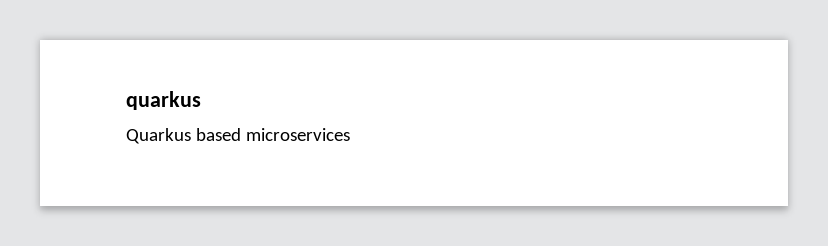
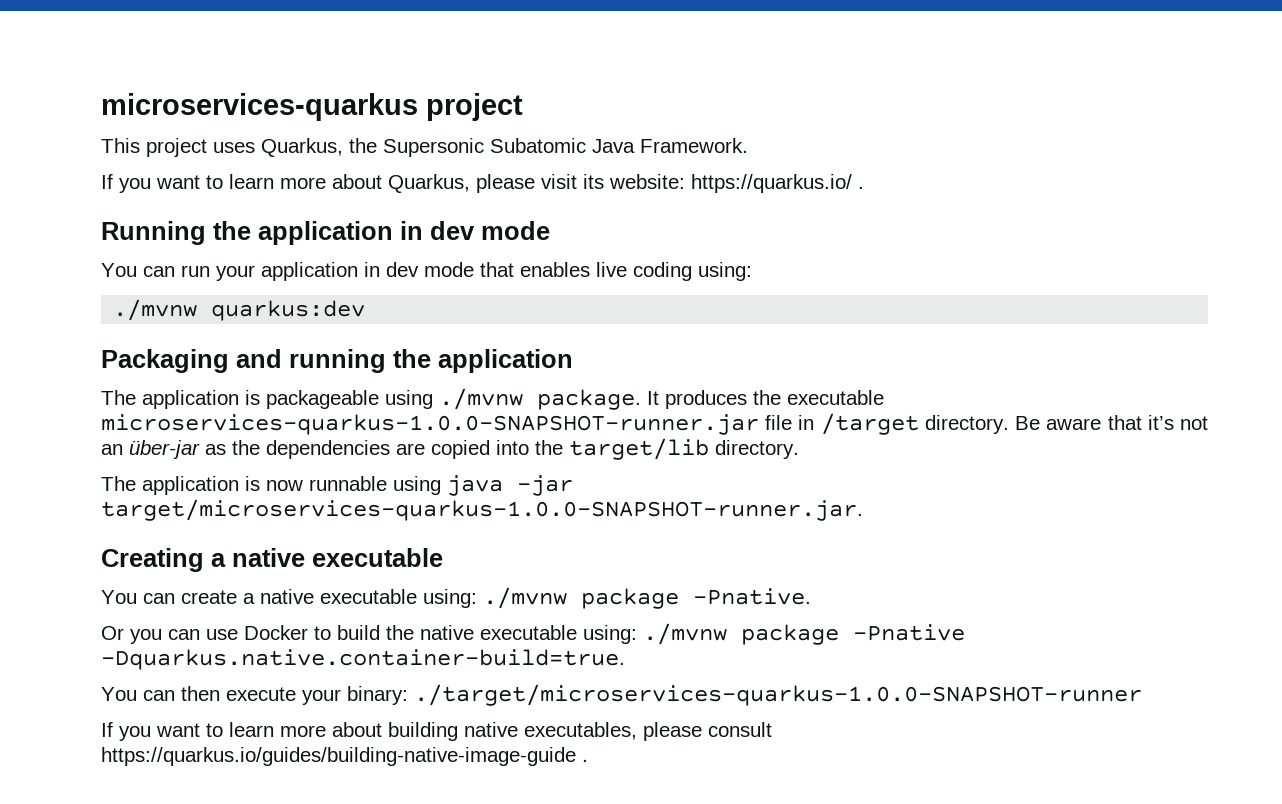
- quarkus
- Quarkus based microservices
+ microservices-quarkus project
+ This project uses Quarkus, the Supersonic Subatomic Java Framework.
+ If you want to learn more about Quarkus, please visit its website: https://quarkus.io/ .
+ Running the application in dev mode
+ You can run your application in dev mode that enables live coding using:
+ ./mvnw quarkus:dev
+ Packaging and running the application
+ The application is packageable using ./mvnw package. It produces the executable microservices-quarkus-1.0.0-SNAPSHOT-runner.jar file in /target directory. Be aware that it’s not an über-jar as the dependencies are copied into the target/lib directory.
+ The application is now runnable using java -jar target/microservices-quarkus-1.0.0-SNAPSHOT-runner.jar.
+ Creating a native executable
+ You can create a native executable using: ./mvnw package -Pnative.
+ Or you can use Docker to build the native executable using: ./mvnw package -Pnative -Dquarkus.native.container-build=true.
+ You can then execute your binary: ./target/microservices-quarkus-1.0.0-SNAPSHOT-runner
+ If you want to learn more about building native executables, please consult https://quarkus.io/guides/building-native-image-guide .

